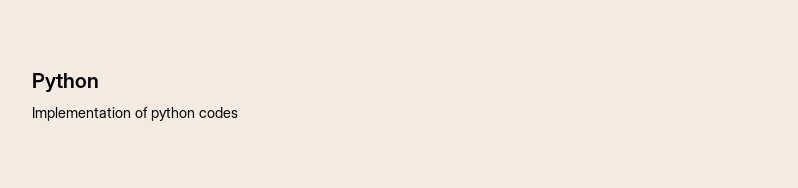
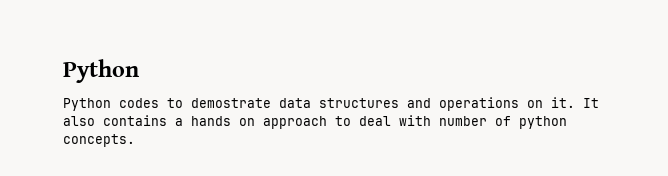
- Implementation of python codes
+ Python codes to demostrate data structures and operations on it. It also contains a hands on approach to deal with number of python concepts.

